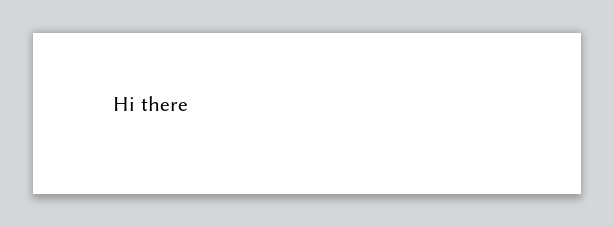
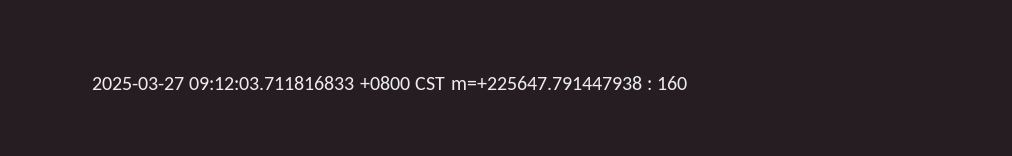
- Hi there
+ 2025-03-27 09:12:03.711816833 +0800 CST m=+225647.791447938 : 160

